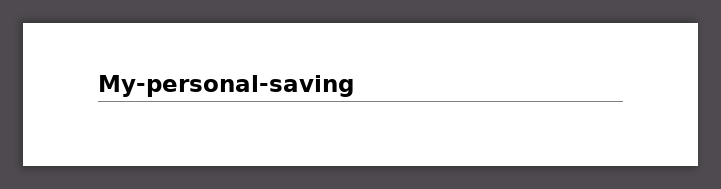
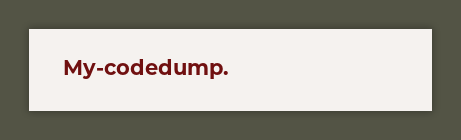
- My-personal-saving
+ My-codedump.

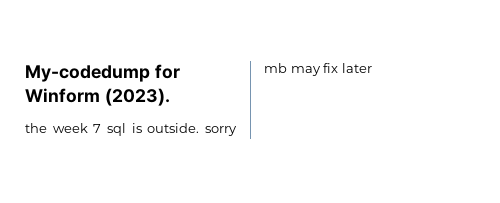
- My-codedump.
+ My-codedump for Winform (2023).
+ the week 7 sql is outside. sorry mb may fix later

